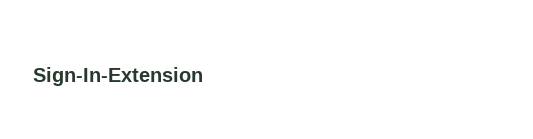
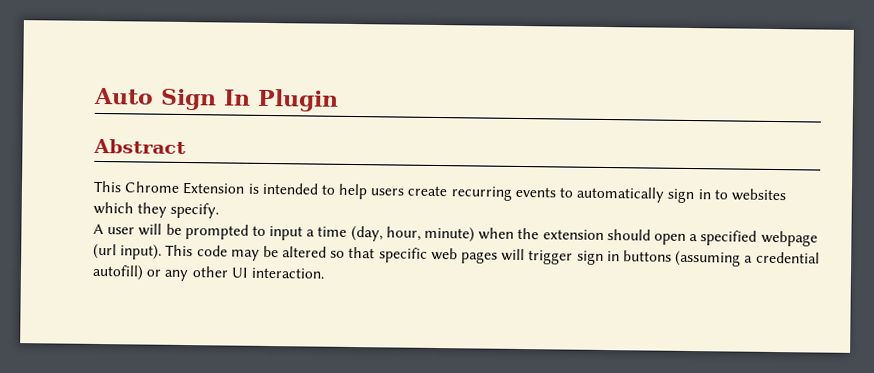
- Sign-In-Extension
+ Auto Sign In Plugin
+ Abstract
+ This Chrome Extension is intended to help users create recurring events to automatically sign in to websites which they specify.
+ A user will be prompted to input a time (day, hour, minute) when the extension should open a specified webpage (url input). This code may be altered so that specific web pages will trigger sign in buttons (assuming a credential autofill) or any other UI interaction.

